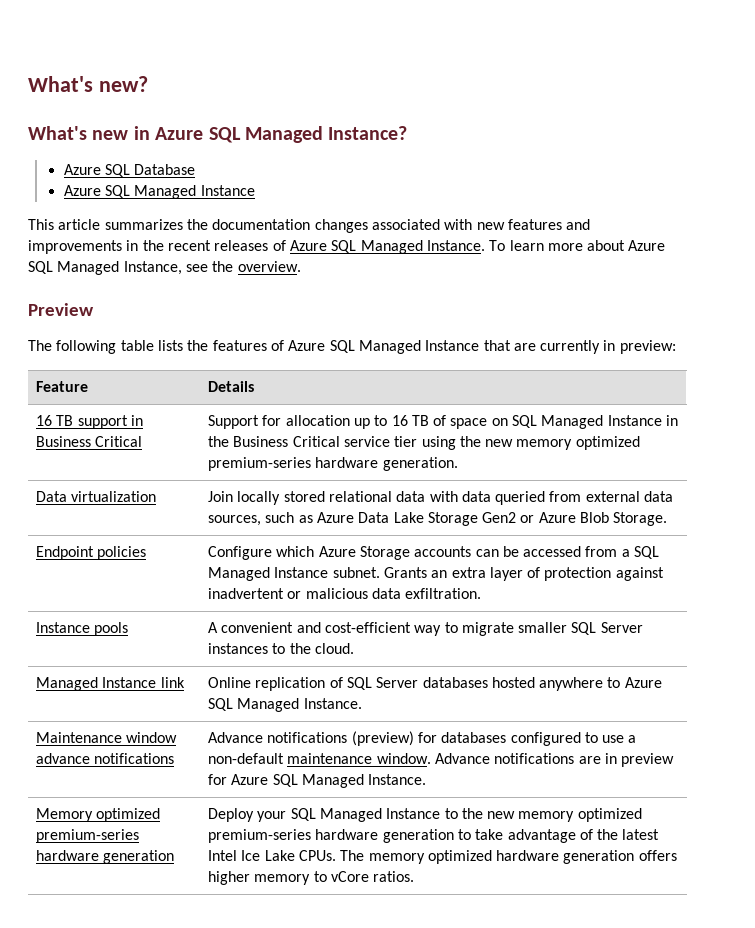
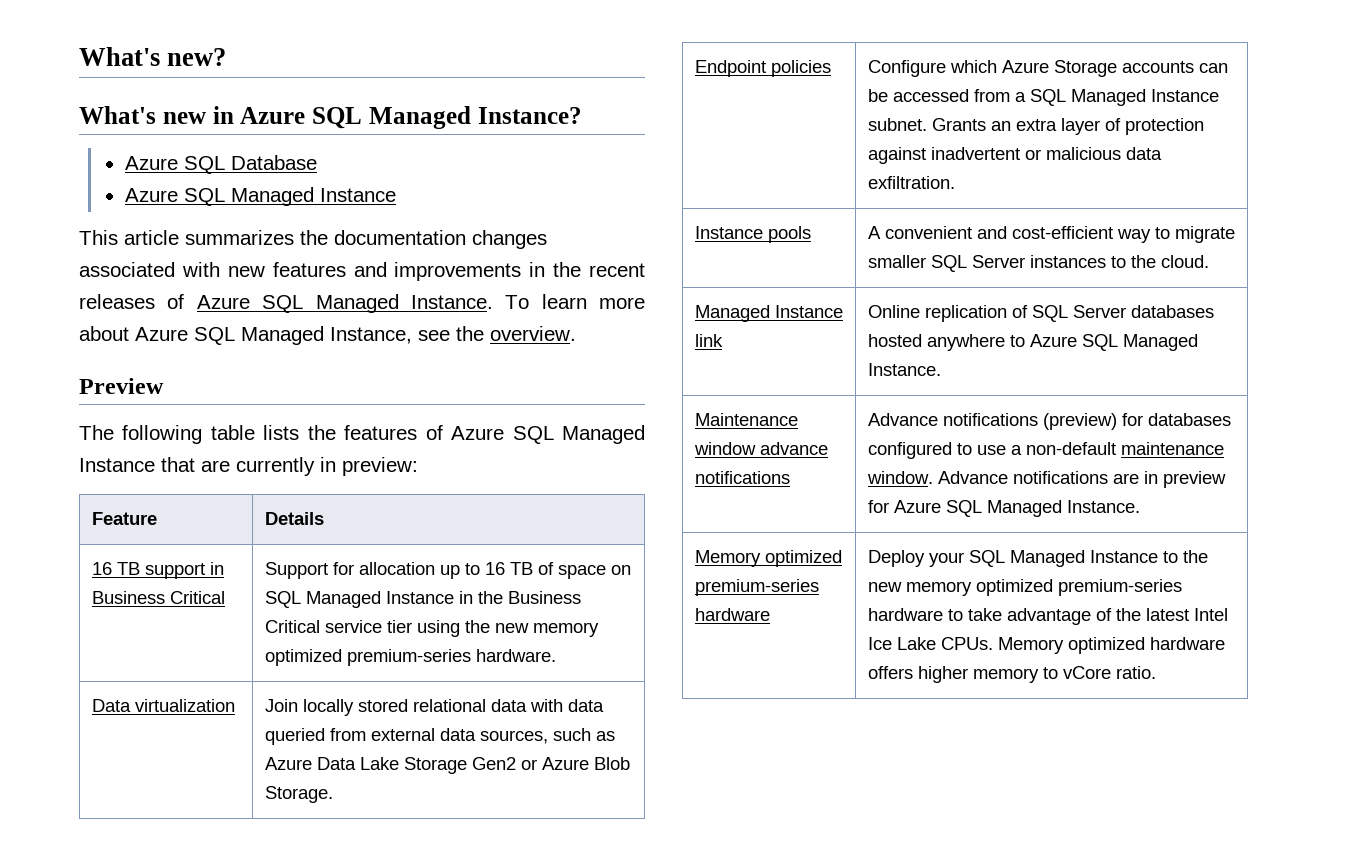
- 16 TB support in Business Critical | Support for allocation up to 16 TB of space on SQL Managed Instance in the Business Critical service tier using the new memory optimized premium-series hardware generation.
+ 16 TB support in Business Critical | Support for allocation up to 16 TB of space on SQL Managed Instance in the Business Critical service tier using the new memory optimized premium-series hardware.
- Memory optimized premium-series hardware generation | Deploy your SQL Managed Instance to the new memory optimized premium-series hardware generation to take advantage of the latest Intel Ice Lake CPUs. The memory optimized hardware generation offers higher memory to vCore ratios.
+ Memory optimized premium-series hardware | Deploy your SQL Managed Instance to the new memory optimized premium-series hardware to take advantage of the latest Intel Ice Lake CPUs. Memory optimized hardware offers higher memory to vCore ratio.

